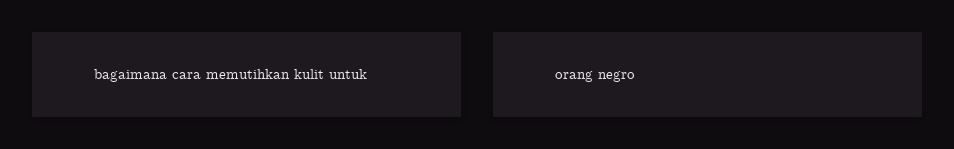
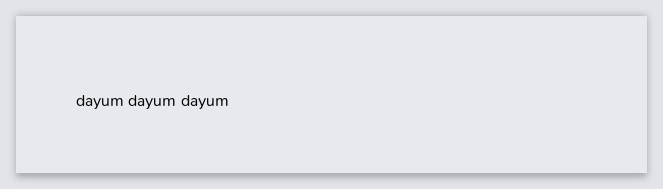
- bagaimana cara memutihkan kulit untuk orang negro
+ dayum dayum dayum

